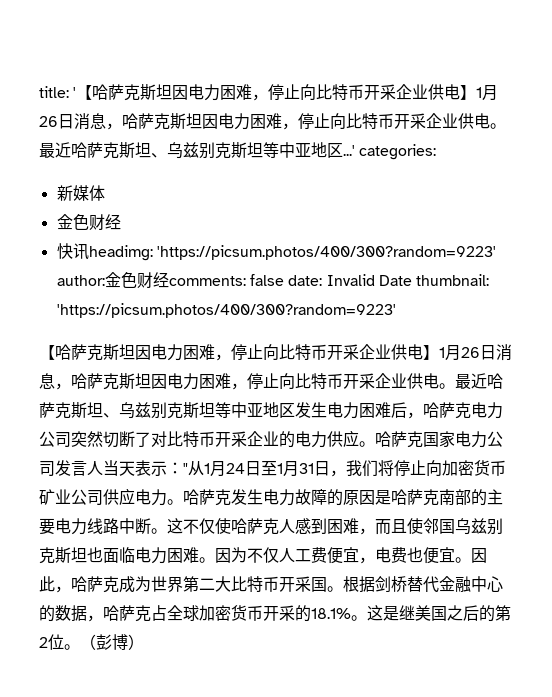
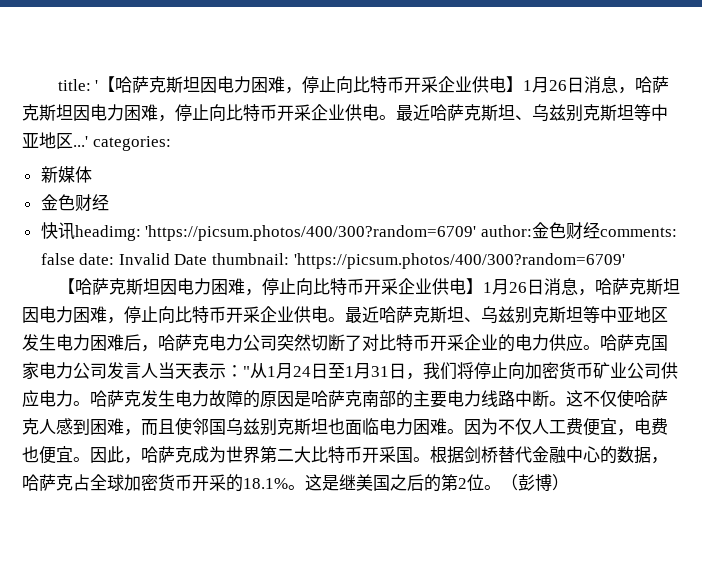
- 快讯headimg: 'https://picsum.photos/400/300?random=9223' author:金色财经comments: false date: Invalid Date thumbnail: 'https://picsum.photos/400/300?random=9223'
+ 快讯headimg: 'https://picsum.photos/400/300?random=6709' author:金色财经comments: false date: Invalid Date thumbnail: 'https://picsum.photos/400/300?random=6709'

